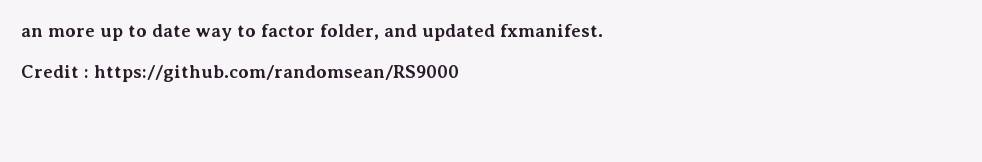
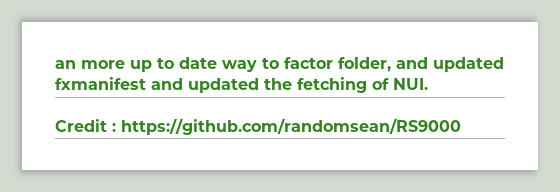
- an more up to date way to factor folder, and updated fxmanifest.
+ an more up to date way to factor folder, and updated fxmanifest and updated the fetching of NUI.

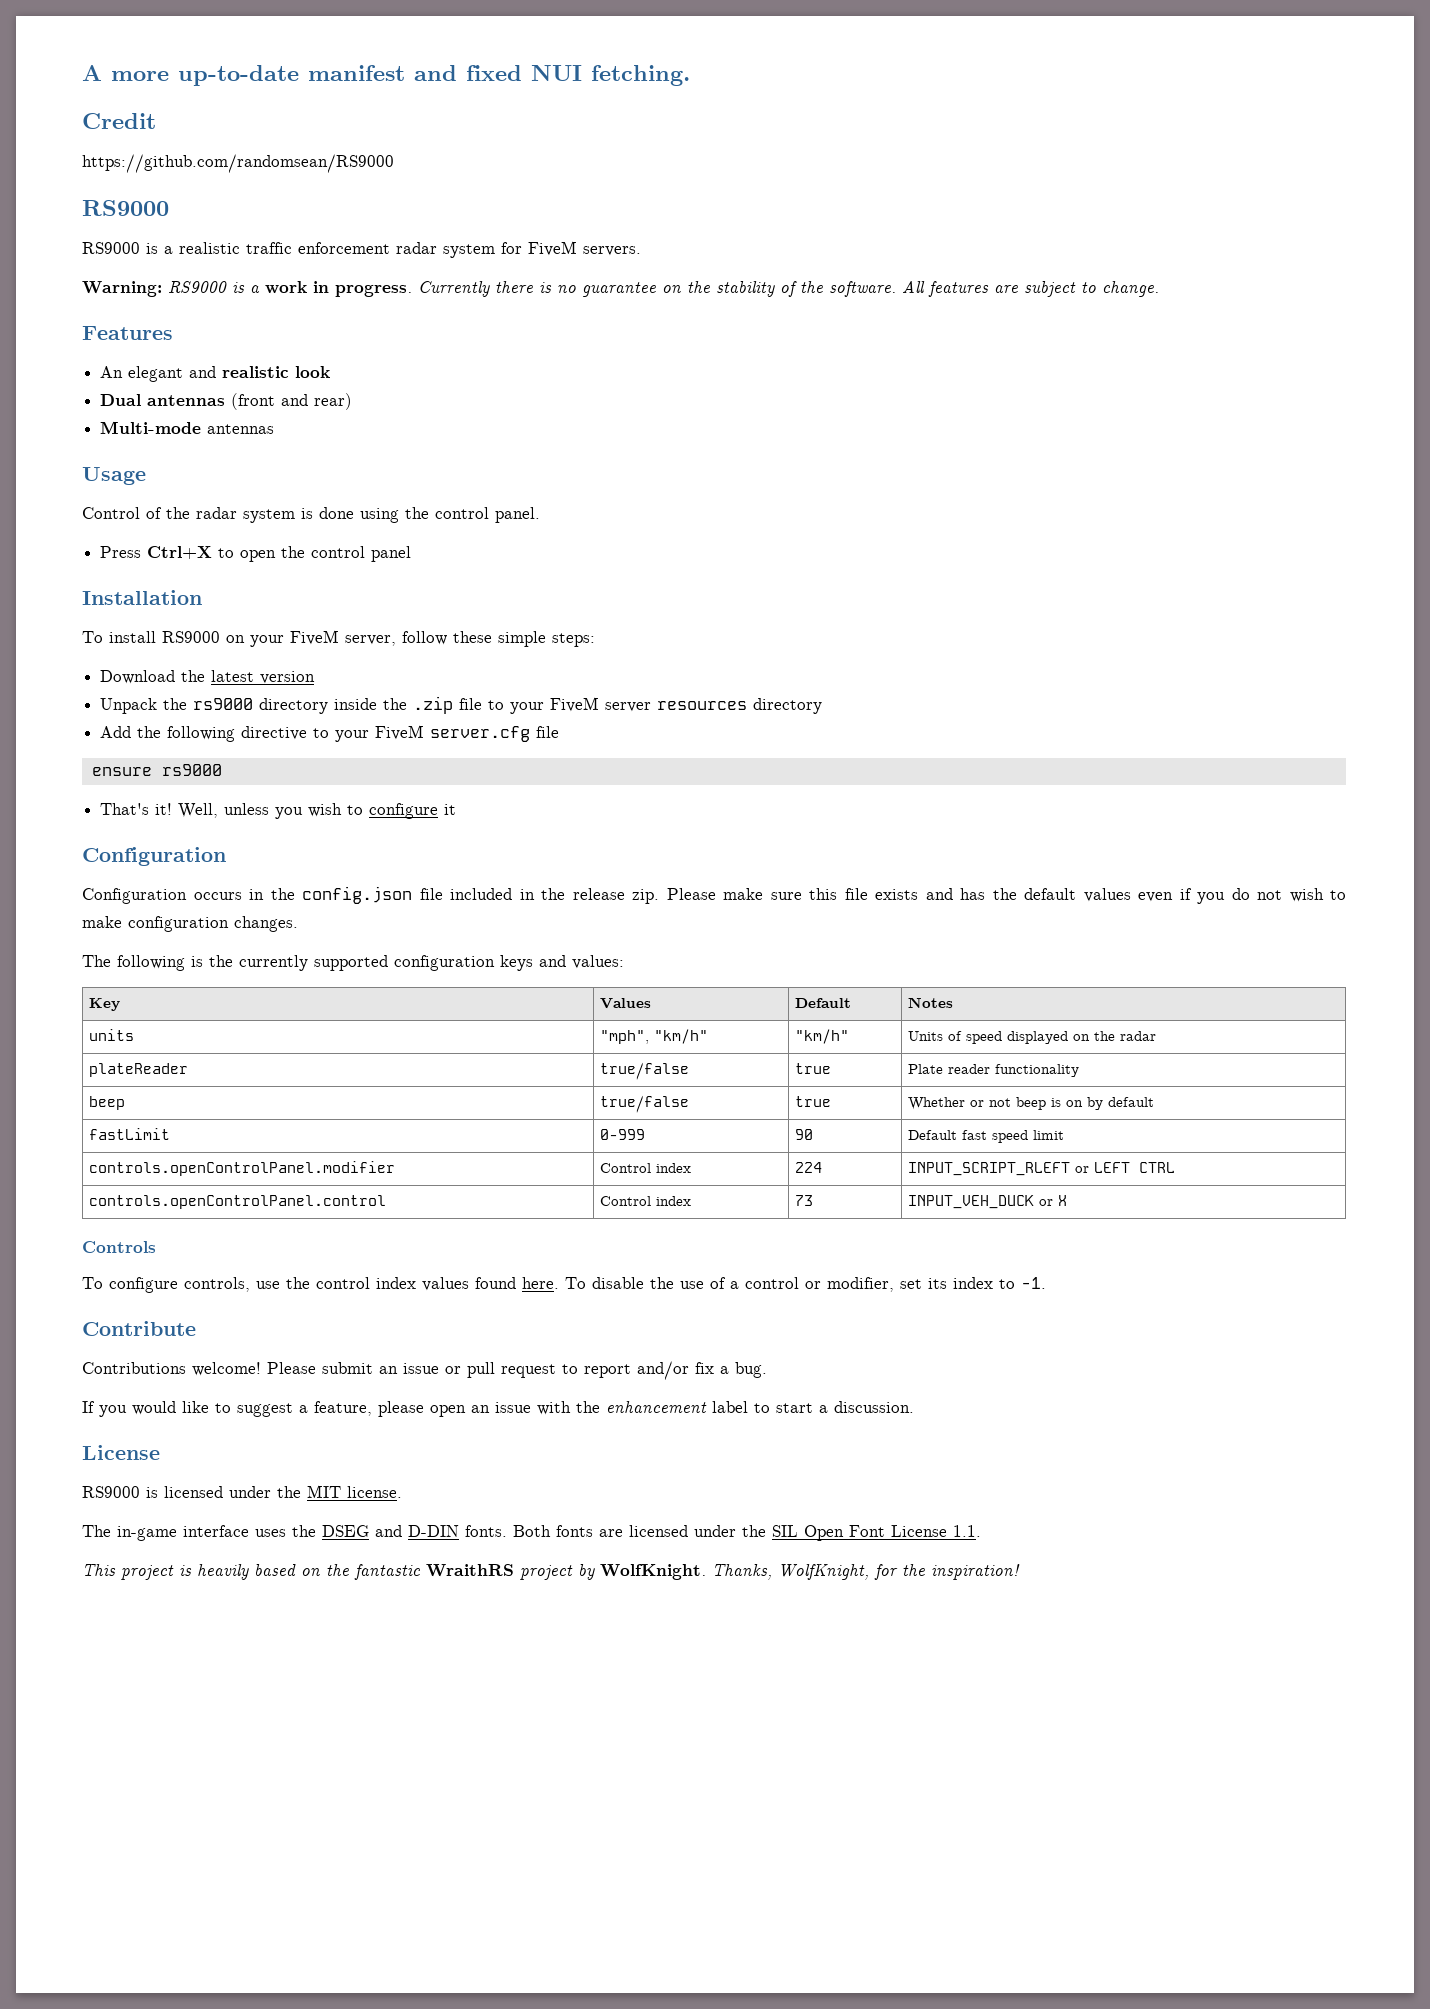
- an more up to date way to factor folder, and updated fxmanifest and updated the fetching of NUI.
+ A more up-to-date manifest and fixed NUI fetching.
- Credit : https://github.com/randomsean/RS9000
+ Credit
+ https://github.com/randomsean/RS9000
+ RS9000
+ RS9000 is a realistic traffic enforcement radar system for FiveM servers.
+ Warning: RS9000 is a work in progress. Currently there is no guarantee on the stability of the software. All features are subject to change.
+ Features
+ An elegant and realistic look
+ Dual antennas (front and rear)
+ Multi-mode antennas
+ Usage
+ Control of the radar system is done using the control panel.
+ Press Ctrl+X to open the control panel
+ Installation
+ To install RS9000 on your FiveM server, follow these simple steps:
+ Download the latest version
+ Unpack the rs9000 directory inside the .zip file to your FiveM server resources directory
+ Add the following directive to your FiveM server.cfg file
+ ensure rs9000
+ That's it! Well, unless you wish to configure it
+ Configuration
+ Configuration occurs in the config.json file included in the release zip. Please make sure this file exists and has the default values even if you do not wish to make configuration changes.
+ The following is the currently supported configuration keys and values:
+ Key | Values | Default | Notes
+ units | "mph", "km/h" | "km/h" | Units of speed displayed on the radar
+ plateReader | true/false | true | Plate reader functionality
+ beep | true/false | true | Whether or not beep is on by default
+ fastLimit | 0-999 | 90 | Default fast speed limit
+ controls.openControlPanel.modifier | Control index | 224 | INPUT_SCRIPT_RLEFT or LEFT CTRL
+ controls.openControlPanel.control | Control index | 73 | INPUT_VEH_DUCK or X
+ Controls
+ To configure controls, use the control index values found here. To disable the use of a control or modifier, set its index to -1.
+ Contribute
+ Contributions welcome! Please submit an issue or pull request to report and/or fix a bug.
+ If you would like to suggest a feature, please open an issue with the enhancement label to start a discussion.
+ License
+ RS9000 is licensed under the MIT license.
+ The in-game interface uses the DSEG and D-DIN fonts. Both fonts are licensed under the SIL Open Font License 1.1.
+ This project is heavily based on the fantastic WraithRS project by WolfKnight. Thanks, WolfKnight, for the inspiration!

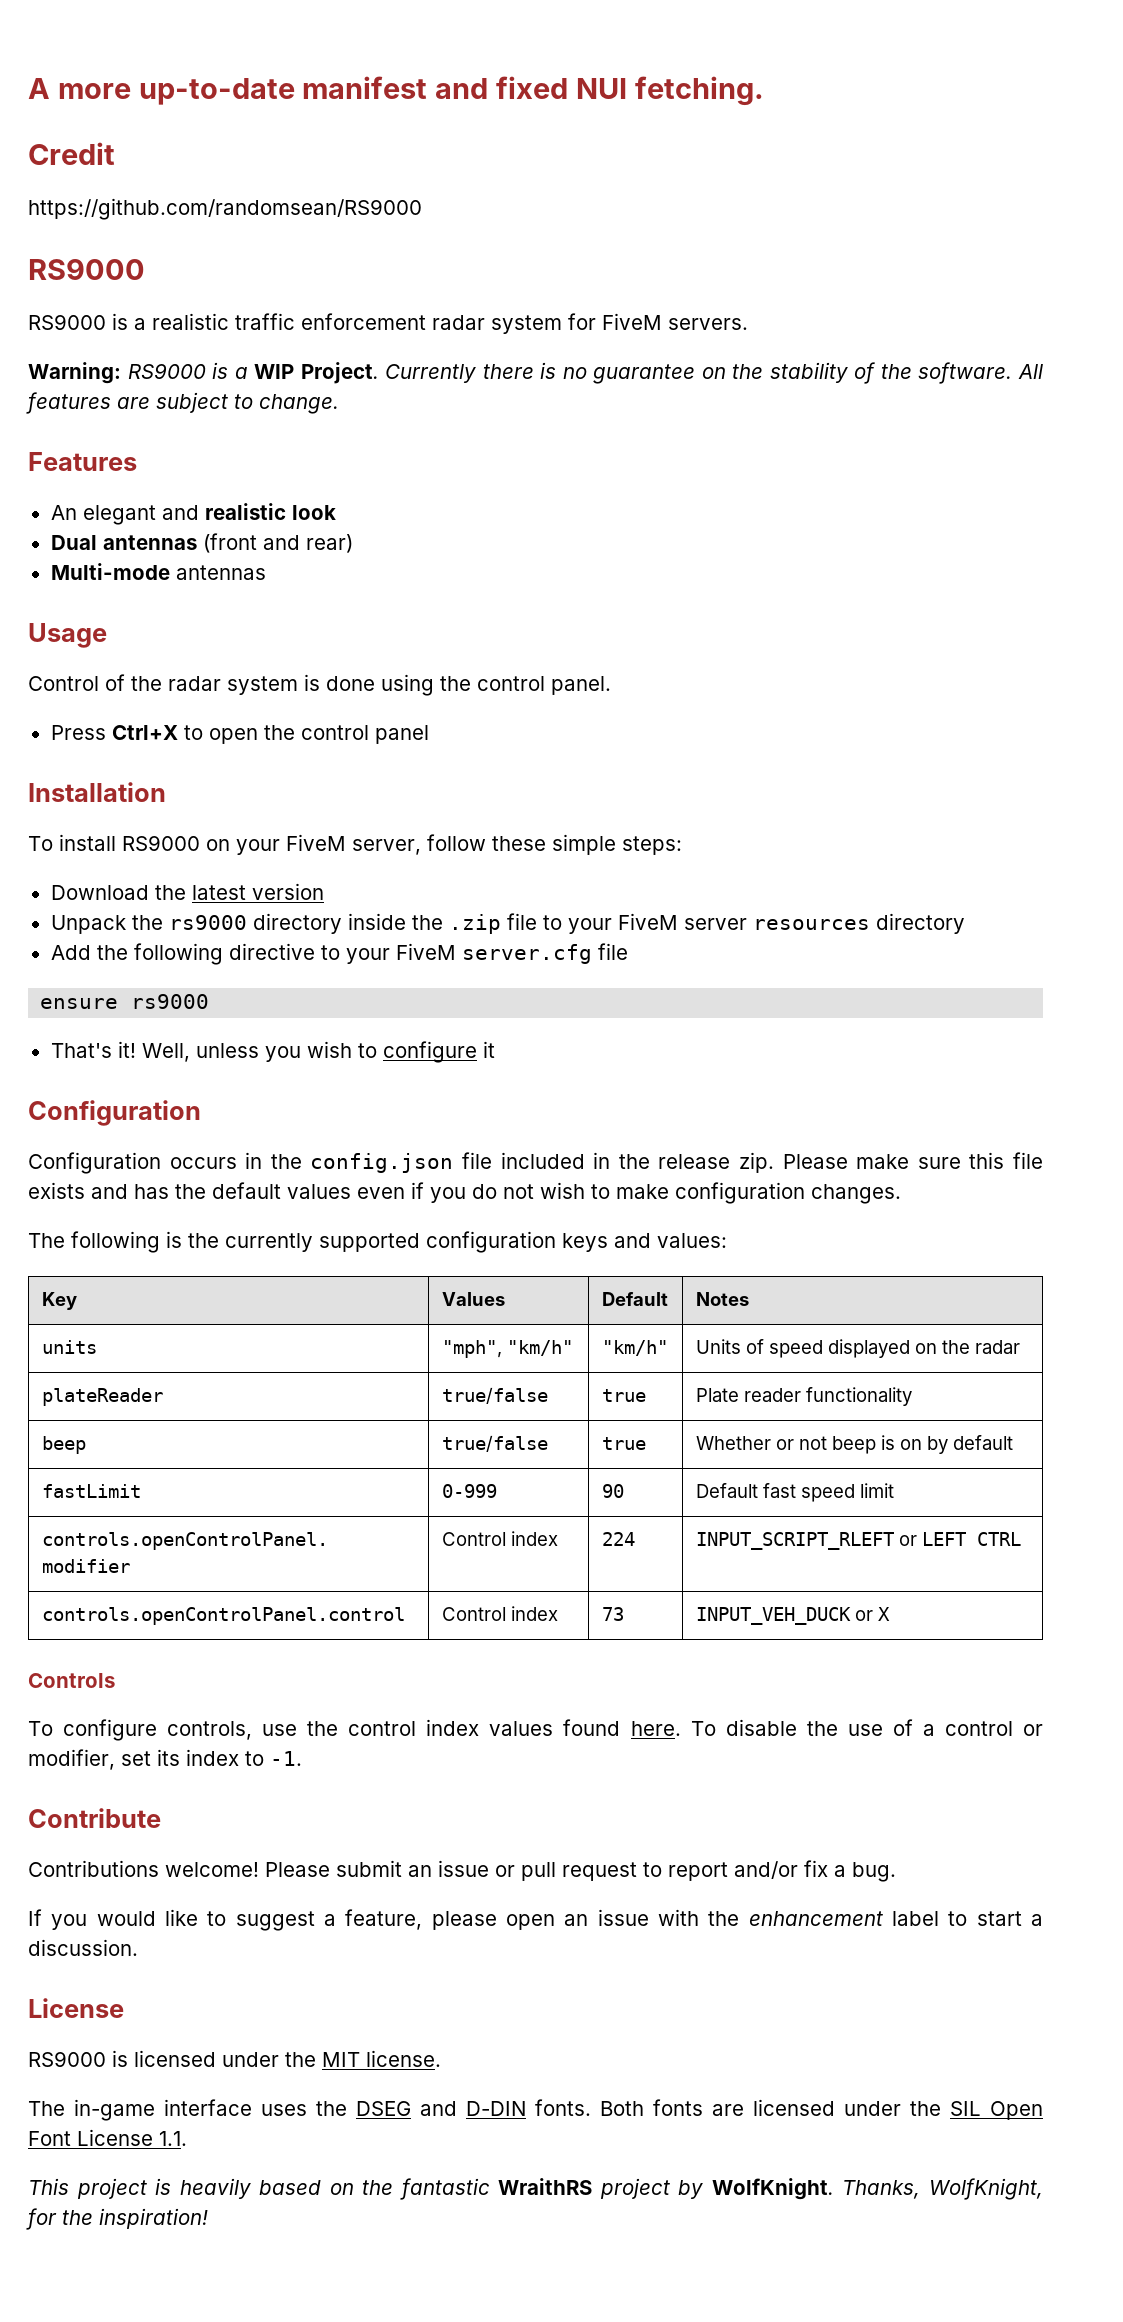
- Warning: RS9000 is a work in progress.
+ Warning: RS9000 is a WIP Project.

